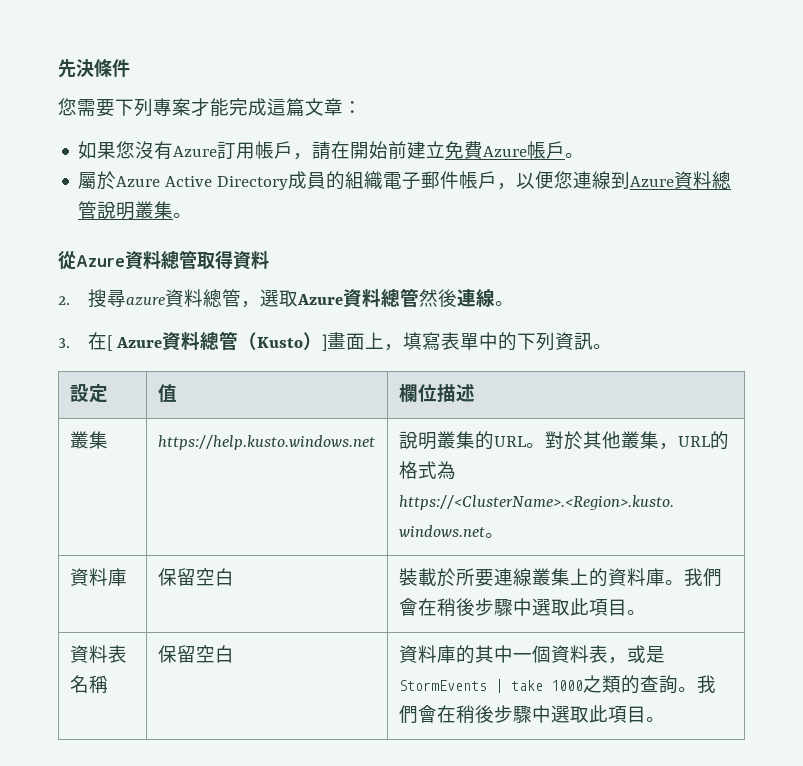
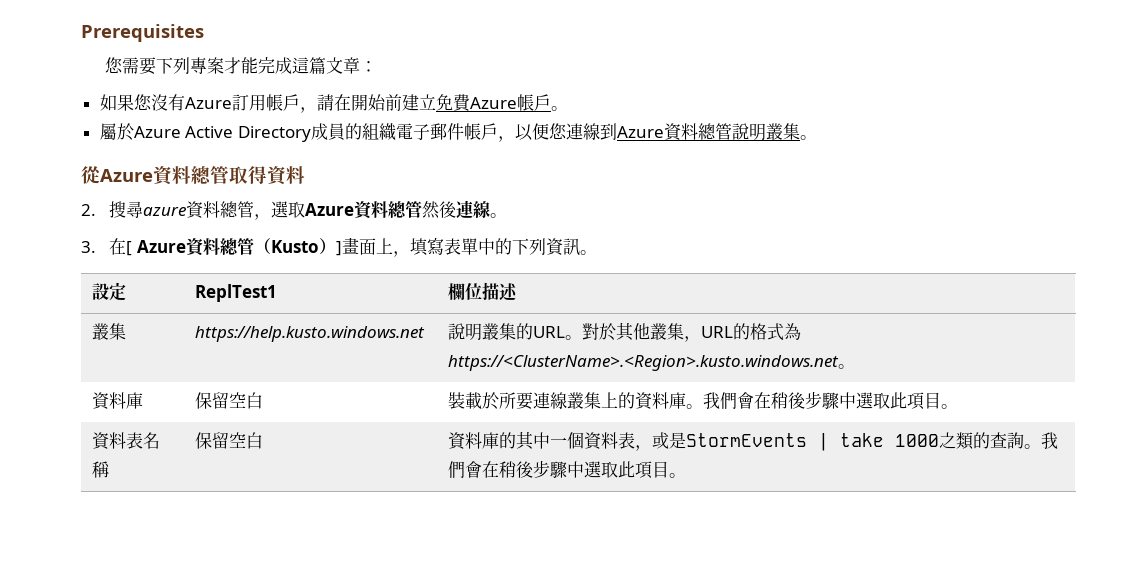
- 先決條件
+ Prerequisites
- 設定 | 值 | 欄位描述
+ 設定 | ReplTest1 | 欄位描述

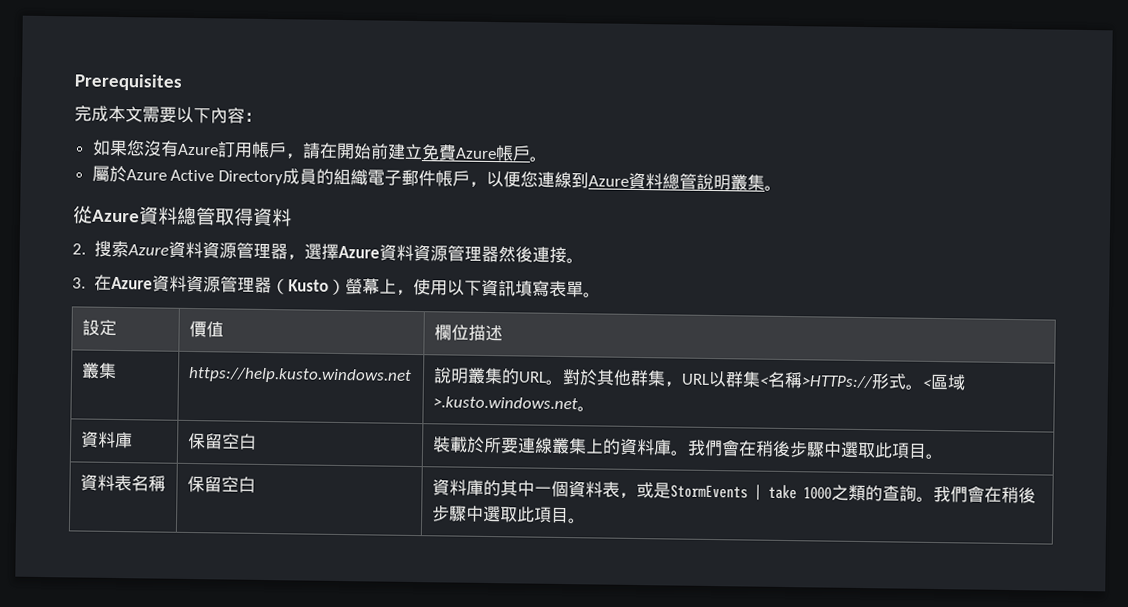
- 您需要下列專案才能完成這篇文章：
+ 完成本文需要以下內容：
- 2.搜尋azure資料總管，選取Azure資料總管然後連線。
+ 2.搜索Azure資料資源管理器，選擇Azure資料資源管理器然後連接。
- 3.在[ Azure資料總管（Kusto）]畫面上，填寫表單中的下列資訊。
+ 3.在Azure資料資源管理器（Kusto）螢幕上，使用以下資訊填寫表單。
- 設定 | ReplTest1 | 欄位描述
+ 設定 | 價值 | 欄位描述
- 叢集 | https://help.kusto.windows.net | 說明叢集的URL。對於其他叢集，URL的格式為https://<ClusterName>.<Region>.kusto.windows.net。
+ 叢集 | https://help.kusto.windows.net | 說明叢集的URL。對於其他群集，URL以群集<名稱>HTTPs://形式。<區域>.kusto.windows.net。

